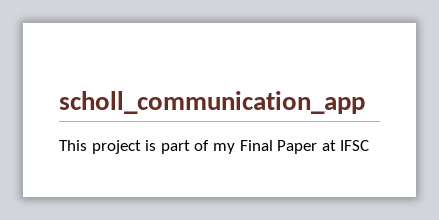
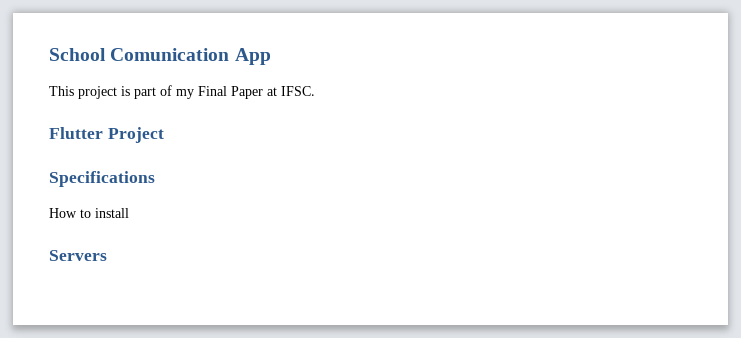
- scholl_communication_app
+ School Comunication App
- This project is part of my Final Paper at IFSC
+ This project is part of my Final Paper at IFSC.
+ Flutter Project
+ Specifications
+ How to install
+ Servers

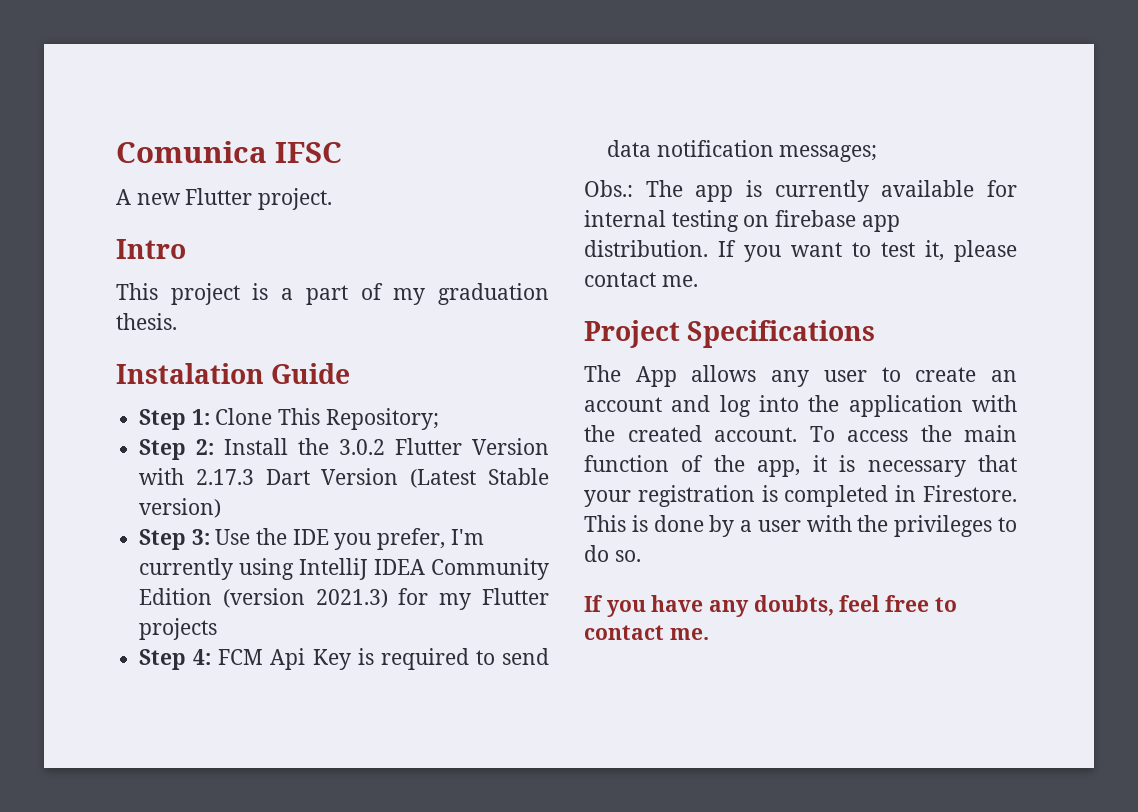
- School Comunication App
+ Comunica IFSC
+ A new Flutter project.
+ Intro
- This project is part of my Final Paper at IFSC.
- Flutter Project
- Specifications
+ This project is a part of my graduation thesis.
+ Instalation Guide
+ Step 1: Clone This Repository;
+ Step 2: Install the 3.0.2 Flutter Version with 2.17.3 Dart Version (Latest Stable version)
+ Step 3: Use the IDE you prefer, I'm currently using IntelliJ IDEA Community Edition (version 2021.3) for my Flutter projects
+ Step 4: FCM Api Key is required to send data notification messages;
+ Obs.: The app is currently available for internal testing on firebase app distribution. If you want to test it, please contact me.
+ Project Specifications
- How to install
- Servers
+ The App allows any user to create an account and log into the application with the created account. To access the main function of the app, it is necessary that your registration is completed in Firestore. This is done by a user with the privileges to do so.
+ If you have any doubts, feel free to contact me.

